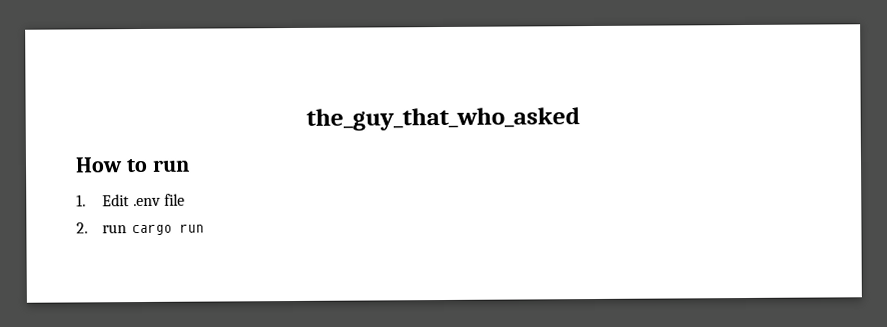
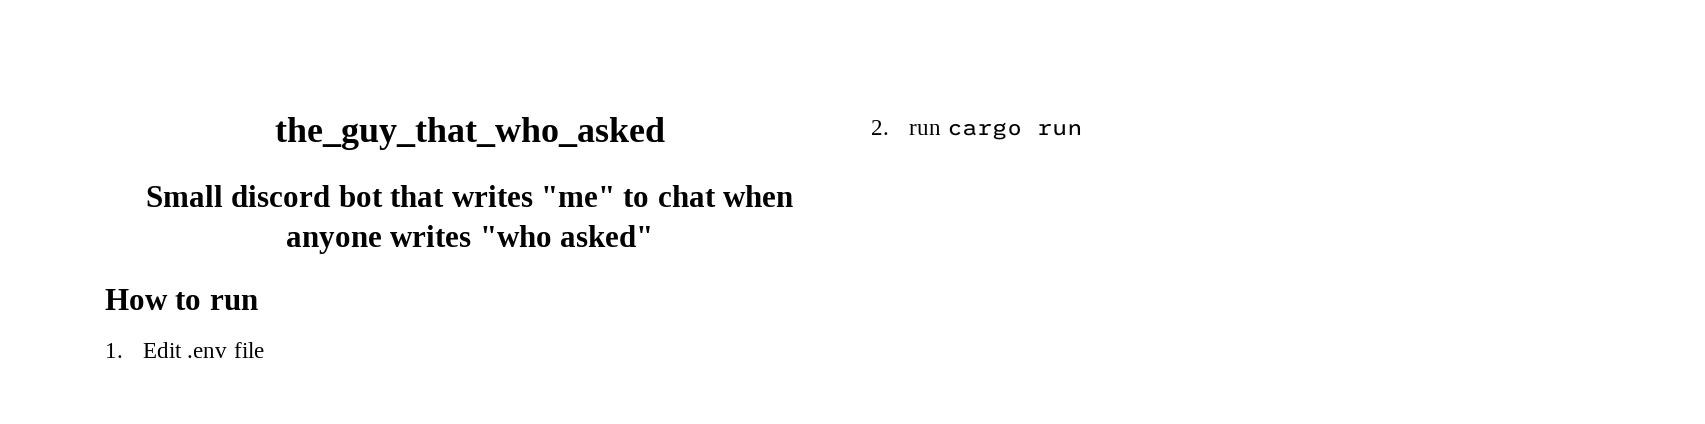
+ Small discord bot that writes "me" to chat when anyone writes "who asked"

